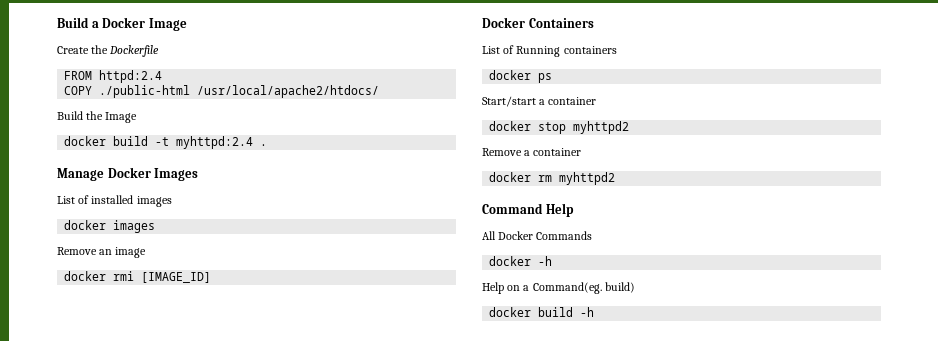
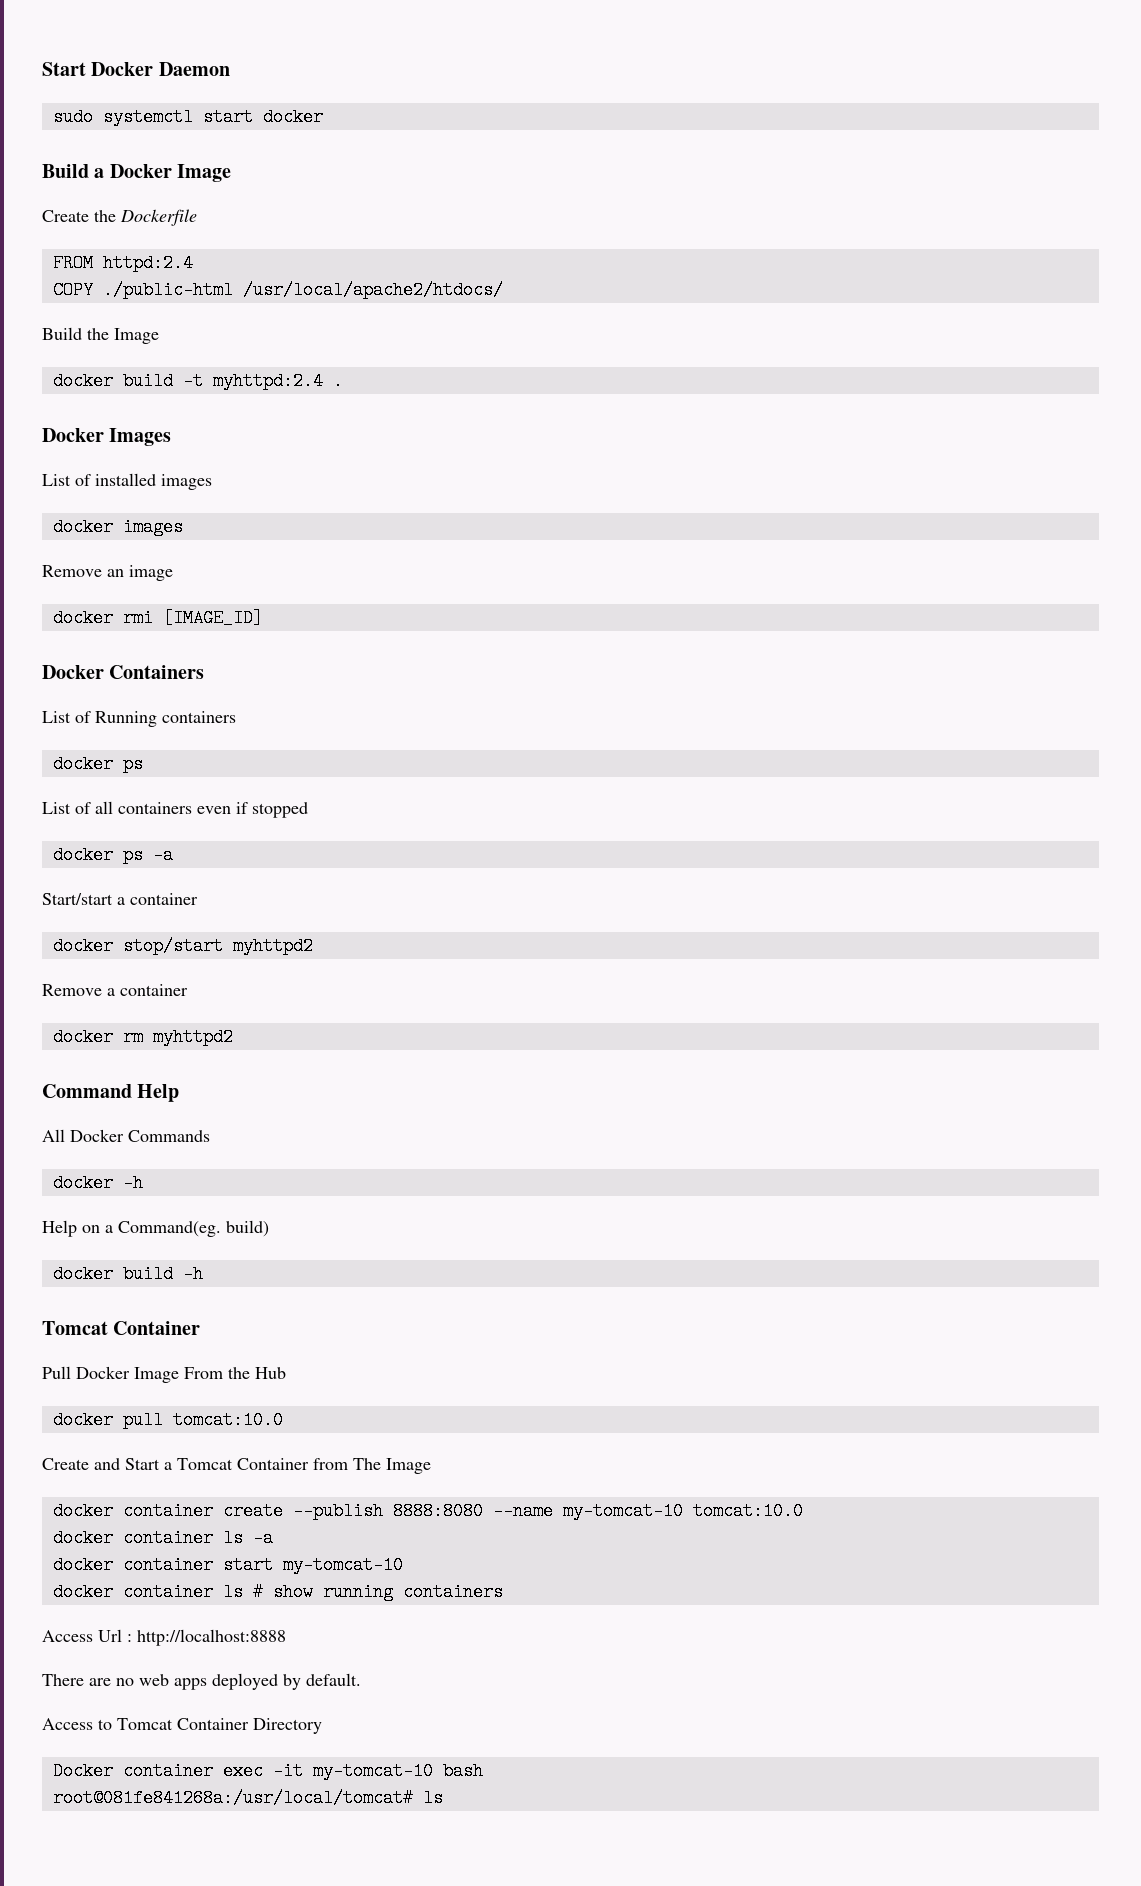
+ Start Docker Daemon
+ sudo systemctl start docker
- Manage Docker Images
+ Docker Images
+ List of all containers even if stopped
+ docker ps -a
- docker stop myhttpd2
+ docker stop/start myhttpd2
  docker build -h
+ Tomcat Container
+ Pull Docker Image From the Hub
+ docker pull tomcat:10.0
+ Create and Start a Tomcat Container from The Image
+ docker container create --publish 8888:8080 --name my-tomcat-10 tomcat:10.0
+ docker container ls -a
+ docker container start my-tomcat-10
+ docker container ls # show running containers
+ Access Url : http://localhost:8888
+ There are no web apps deployed by default.
+ Access to Tomcat Container Directory
+ Docker container exec -it my-tomcat-10 bash
+ root@081fe841268a:/usr/local/tomcat# ls

